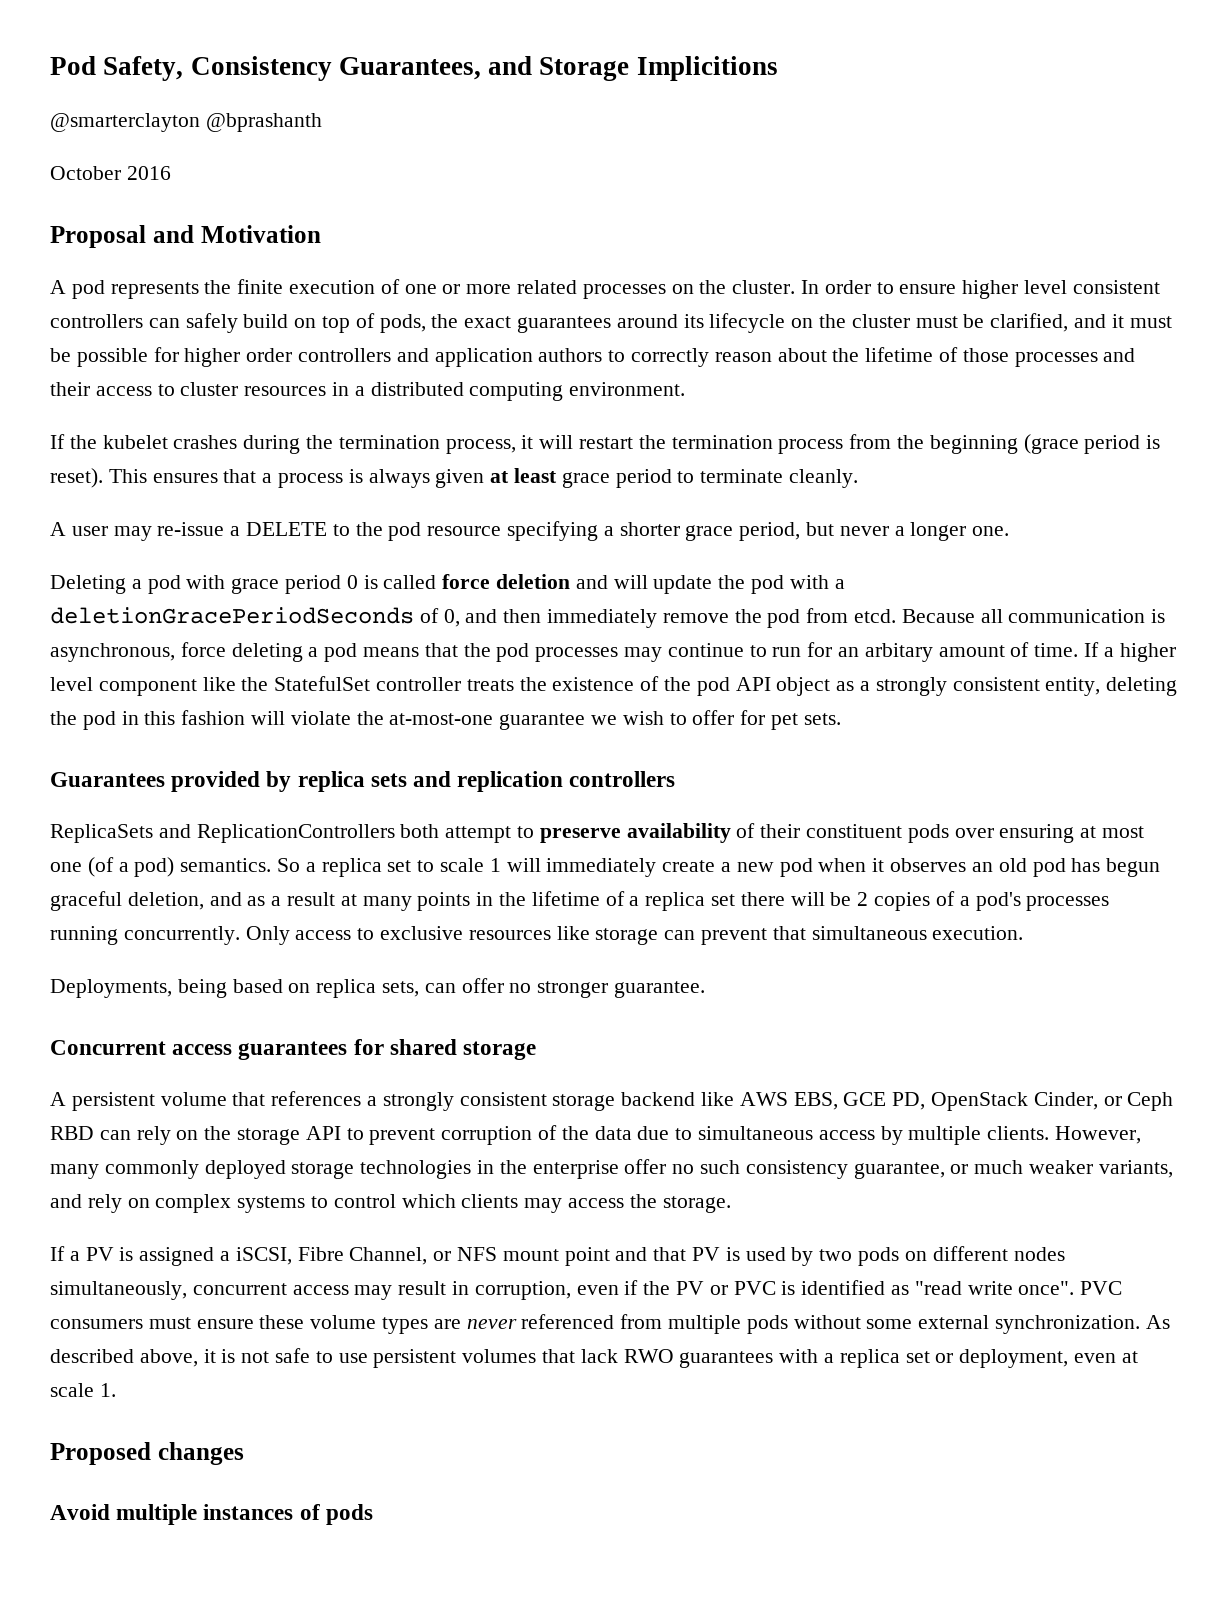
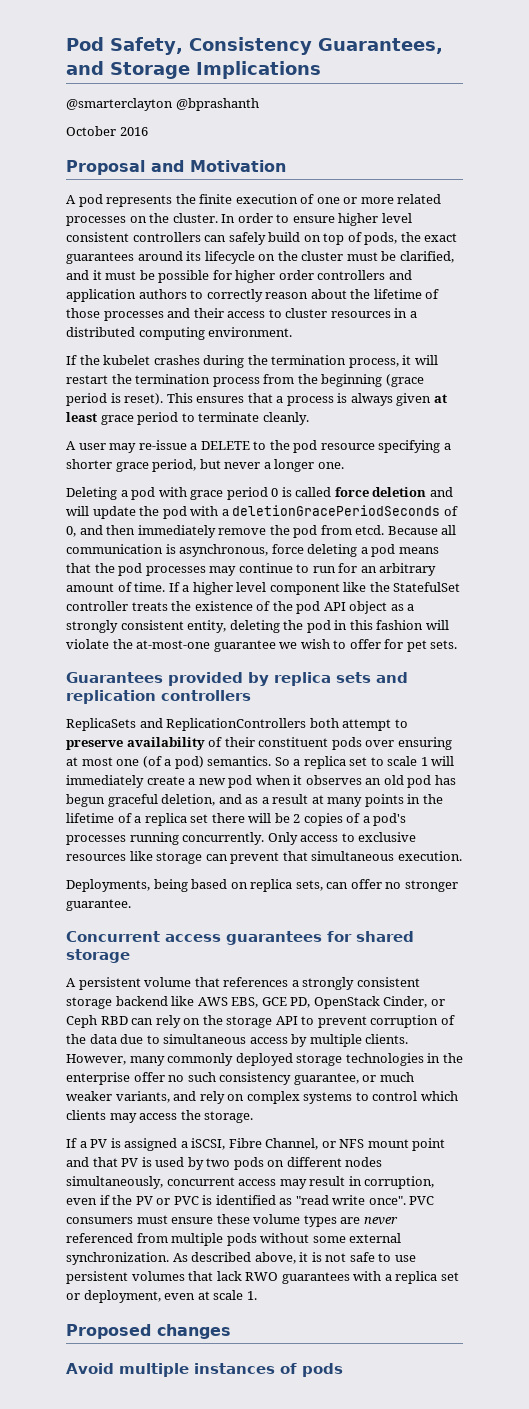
- Pod Safety, Consistency Guarantees, and Storage Implicitions
+ Pod Safety, Consistency Guarantees, and Storage Implications
- Because all communication is asynchronous, force deleting a pod means that the pod processes may continue to run for an arbitary amount of time.
+ Because all communication is asynchronous, force deleting a pod means that the pod processes may continue to run for an arbitrary amount of time.

